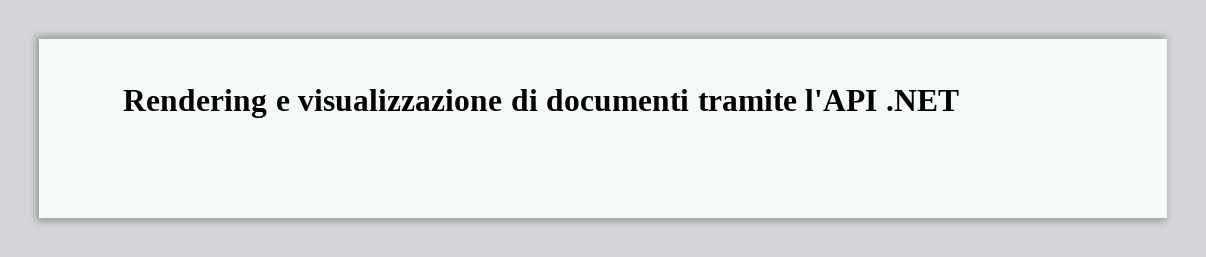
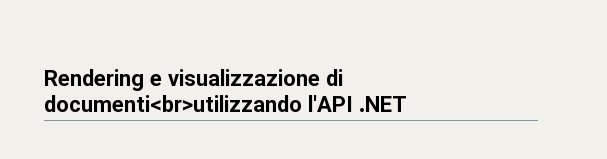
- Rendering e visualizzazione di documenti tramite l'API .NET
+ Rendering e visualizzazione di documenti<br>utilizzando l'API .NET

